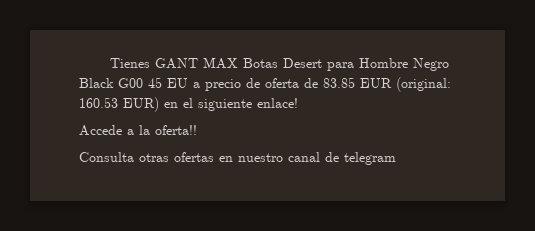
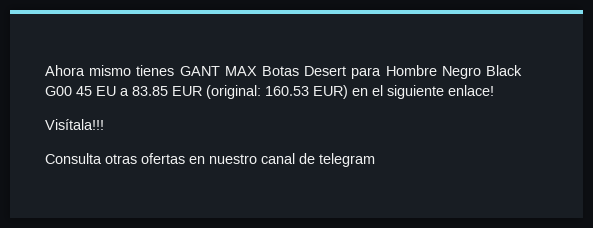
- Tienes GANT MAX Botas Desert para Hombre Negro Black G00 45 EU a precio de oferta de 83.85 EUR (original: 160.53 EUR) en el siguiente enlace!
+ Ahora mismo tienes GANT MAX Botas Desert para Hombre Negro Black G00 45 EU a 83.85 EUR (original: 160.53 EUR) en el siguiente enlace!
- Accede a la oferta!!
+ Visítala!!!

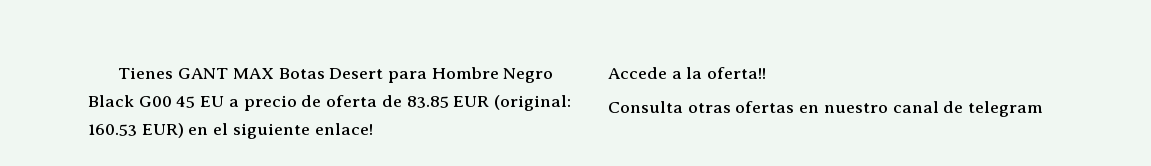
- Ahora mismo tienes GANT MAX Botas Desert para Hombre Negro Black G00 45 EU a 83.85 EUR (original: 160.53 EUR) en el siguiente enlace!
+ Tienes GANT MAX Botas Desert para Hombre Negro Black G00 45 EU a precio de oferta de 83.85 EUR (original: 160.53 EUR) en el siguiente enlace!
- Visítala!!!
+ Accede a la oferta!!

